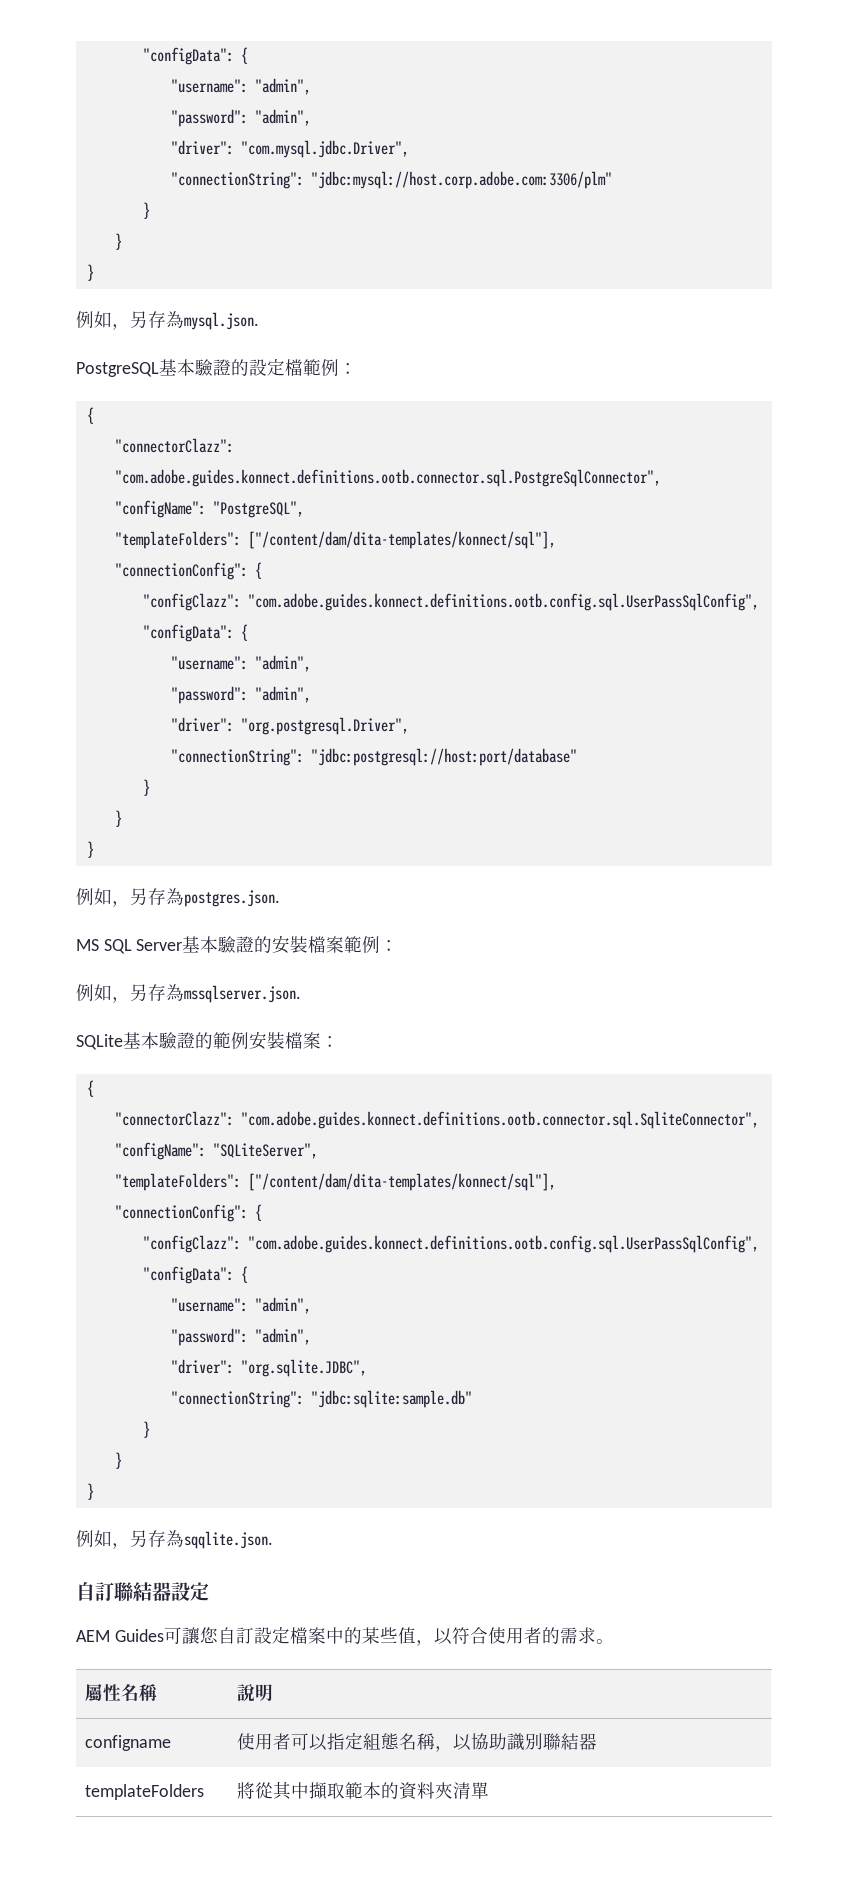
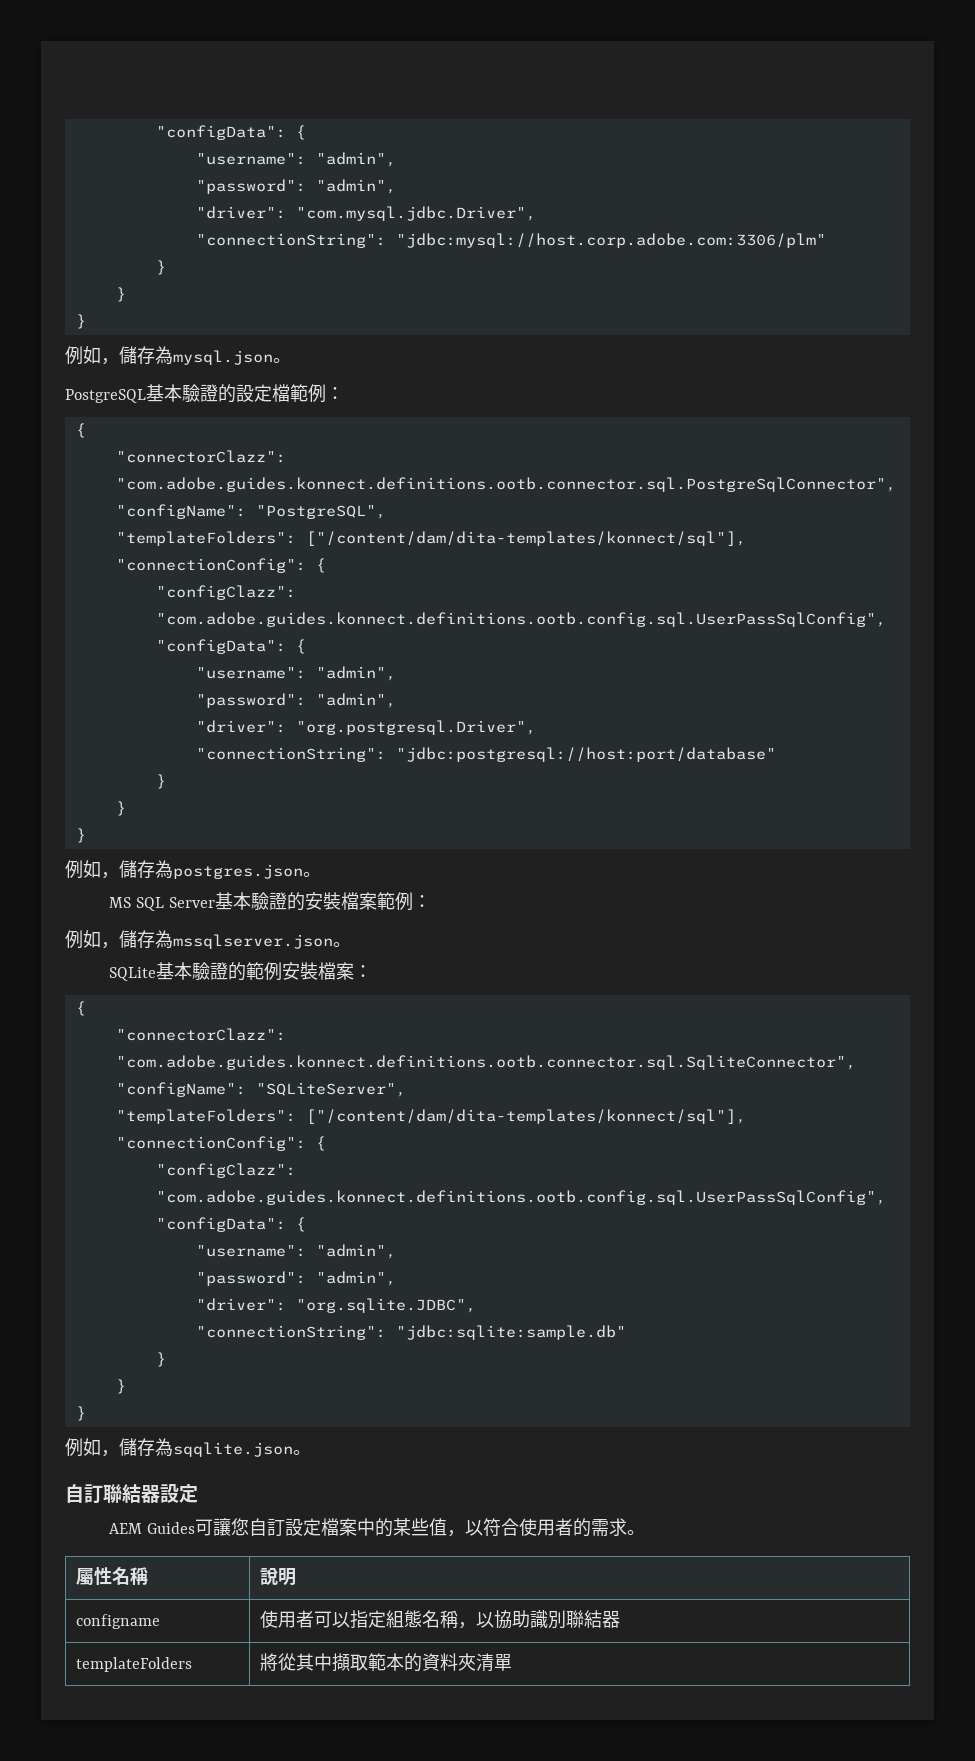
- 例如，另存為mysql.json.
+ 例如，儲存為mysql.json。
- 例如，另存為postgres.json.
+ 例如，儲存為postgres.json。
- 例如，另存為mssqlserver.json.
+ 例如，儲存為mssqlserver.json。
- 例如，另存為sqqlite.json.
+ 例如，儲存為sqqlite.json。

